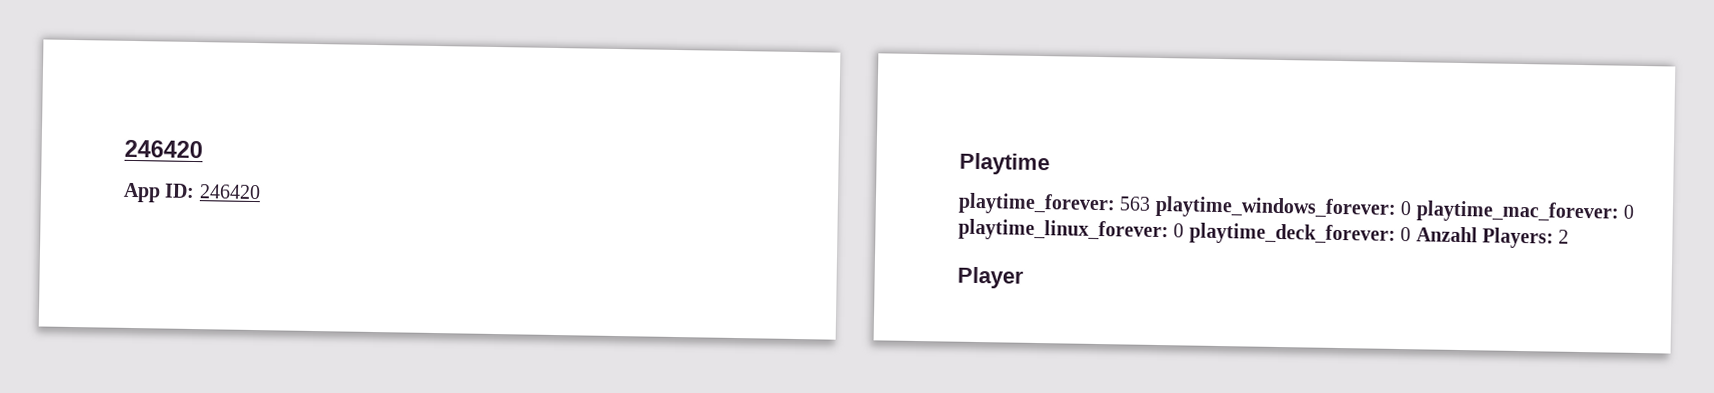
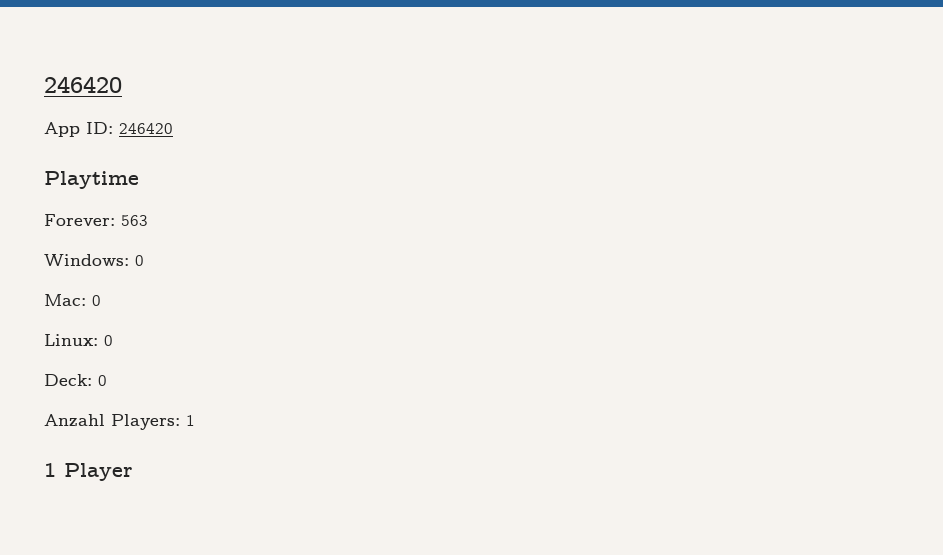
- playtime_forever: 563 playtime_windows_forever: 0 playtime_mac_forever: 0 playtime_linux_forever: 0 playtime_deck_forever: 0 Anzahl Players: 2
- Player
+ Forever: 563
+ Windows: 0
+ Mac: 0
+ Linux: 0
+ Deck: 0
+ Anzahl Players: 1
+ 1 Player

